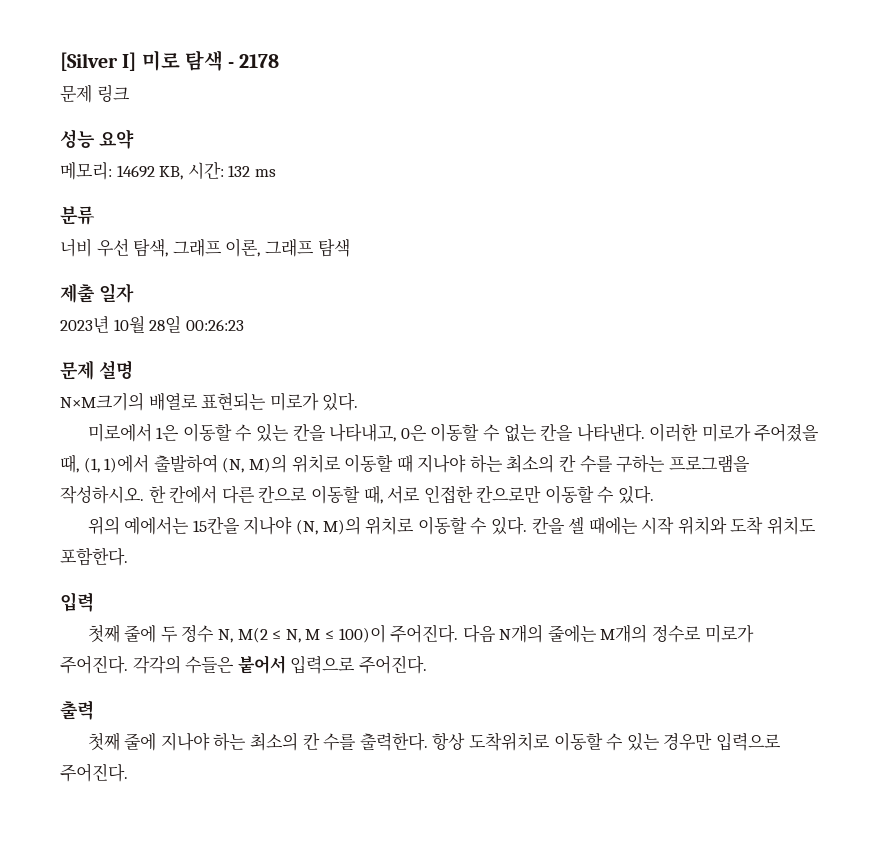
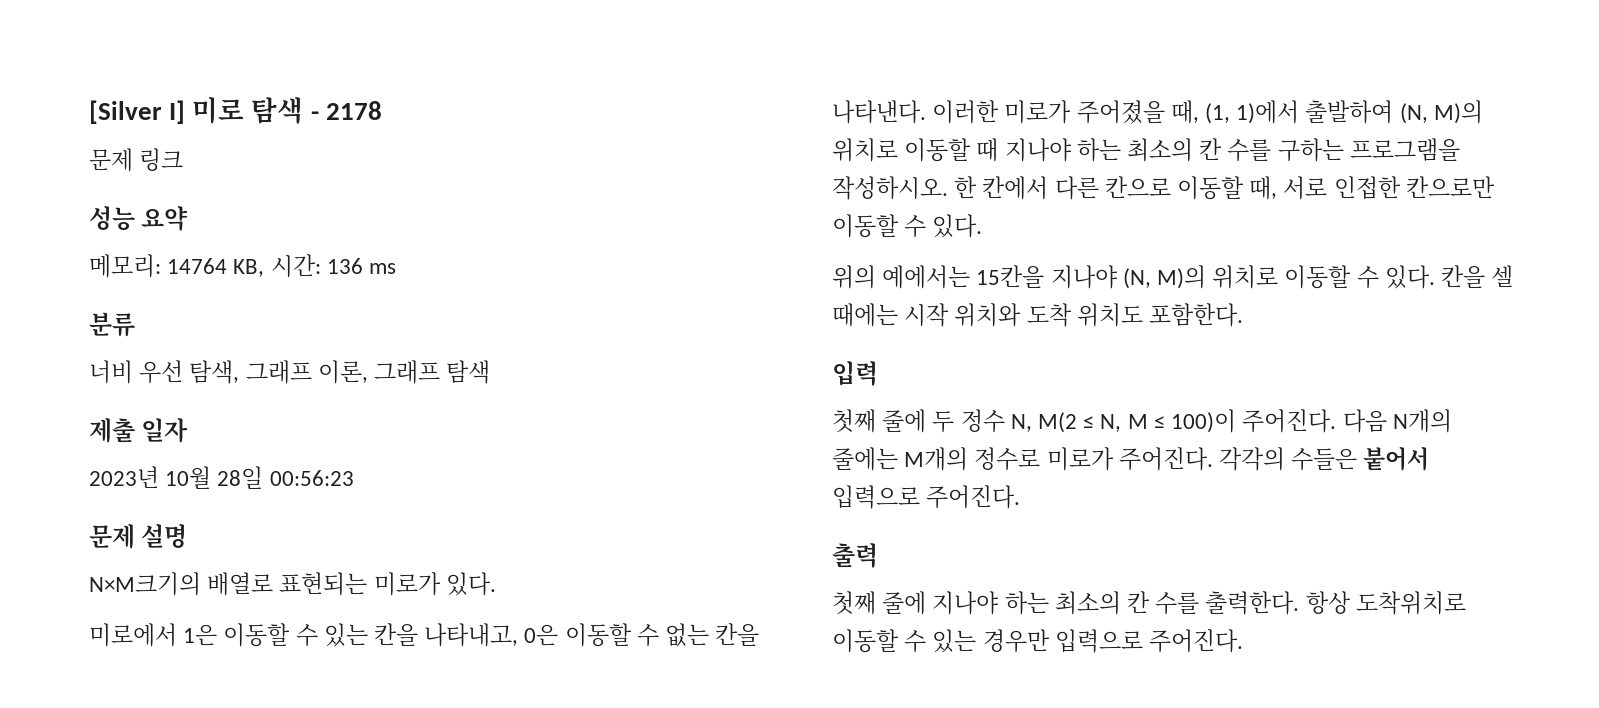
- 메모리: 14692 KB, 시간: 132 ms
+ 메모리: 14764 KB, 시간: 136 ms
- 2023년 10월 28일 00:26:23
+ 2023년 10월 28일 00:56:23

